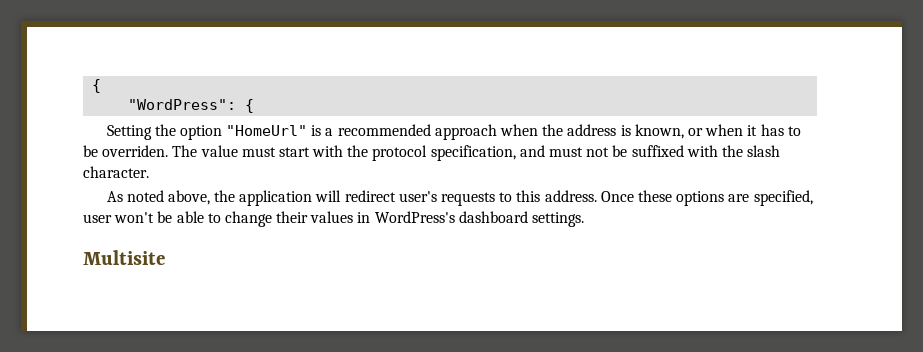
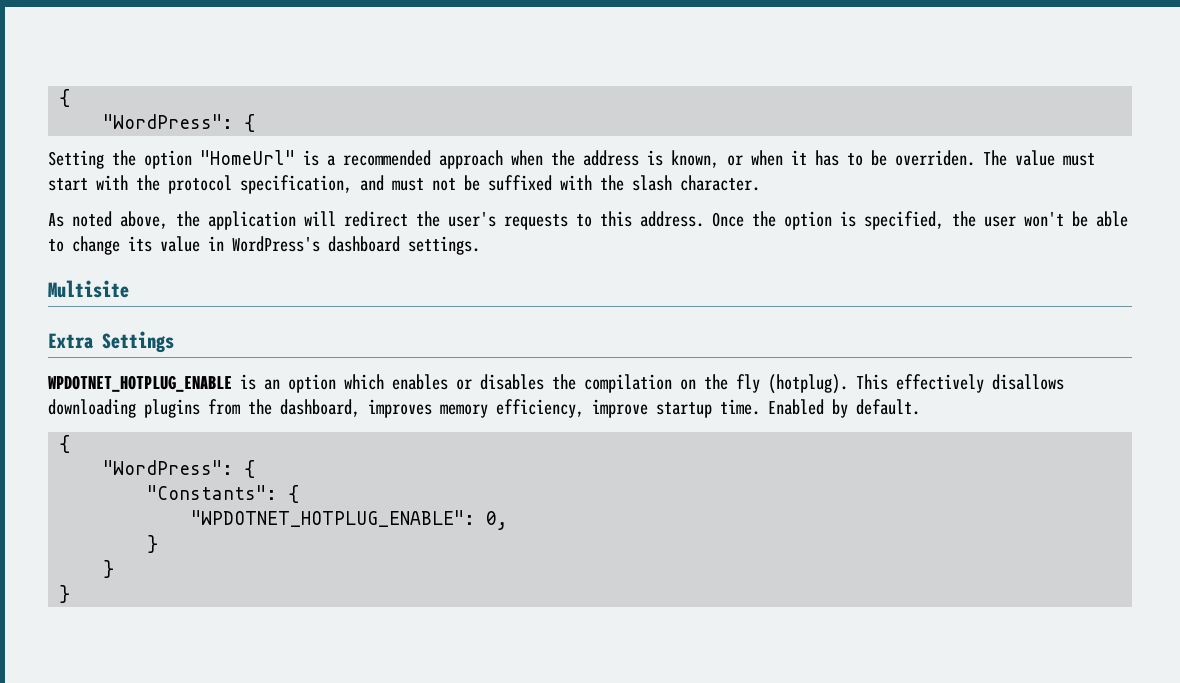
- As noted above, the application will redirect user's requests to this address.
+ As noted above, the application will redirect the user's requests to this address.
- Once these options are specified, user won't be able to change their values in WordPress's dashboard settings.
+ Once the option is specified, the user won't be able to change its value in WordPress's dashboard settings.
+ Extra Settings
+ WPDOTNET_HOTPLUG_ENABLE is an option which enables or disables the compilation on the fly (hotplug). This effectively disallows downloading plugins from the dashboard, improves memory efficiency, improve startup time. Enabled by default.
+ {
+ "WordPress": {
+ "Constants": {
+ "WPDOTNET_HOTPLUG_ENABLE": 0,
+ }
+ }
+ }

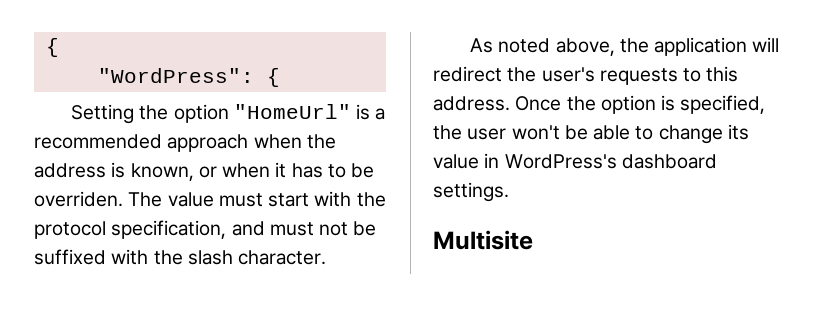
- Extra Settings
- WPDOTNET_HOTPLUG_ENABLE is an option which enables or disables the compilation on the fly (hotplug). This effectively disallows downloading plugins from the dashboard, improves memory efficiency, improve startup time. Enabled by default.
- {
- "WordPress": {
- "Constants": {
- "WPDOTNET_HOTPLUG_ENABLE": 0,
- }
- }
- }

